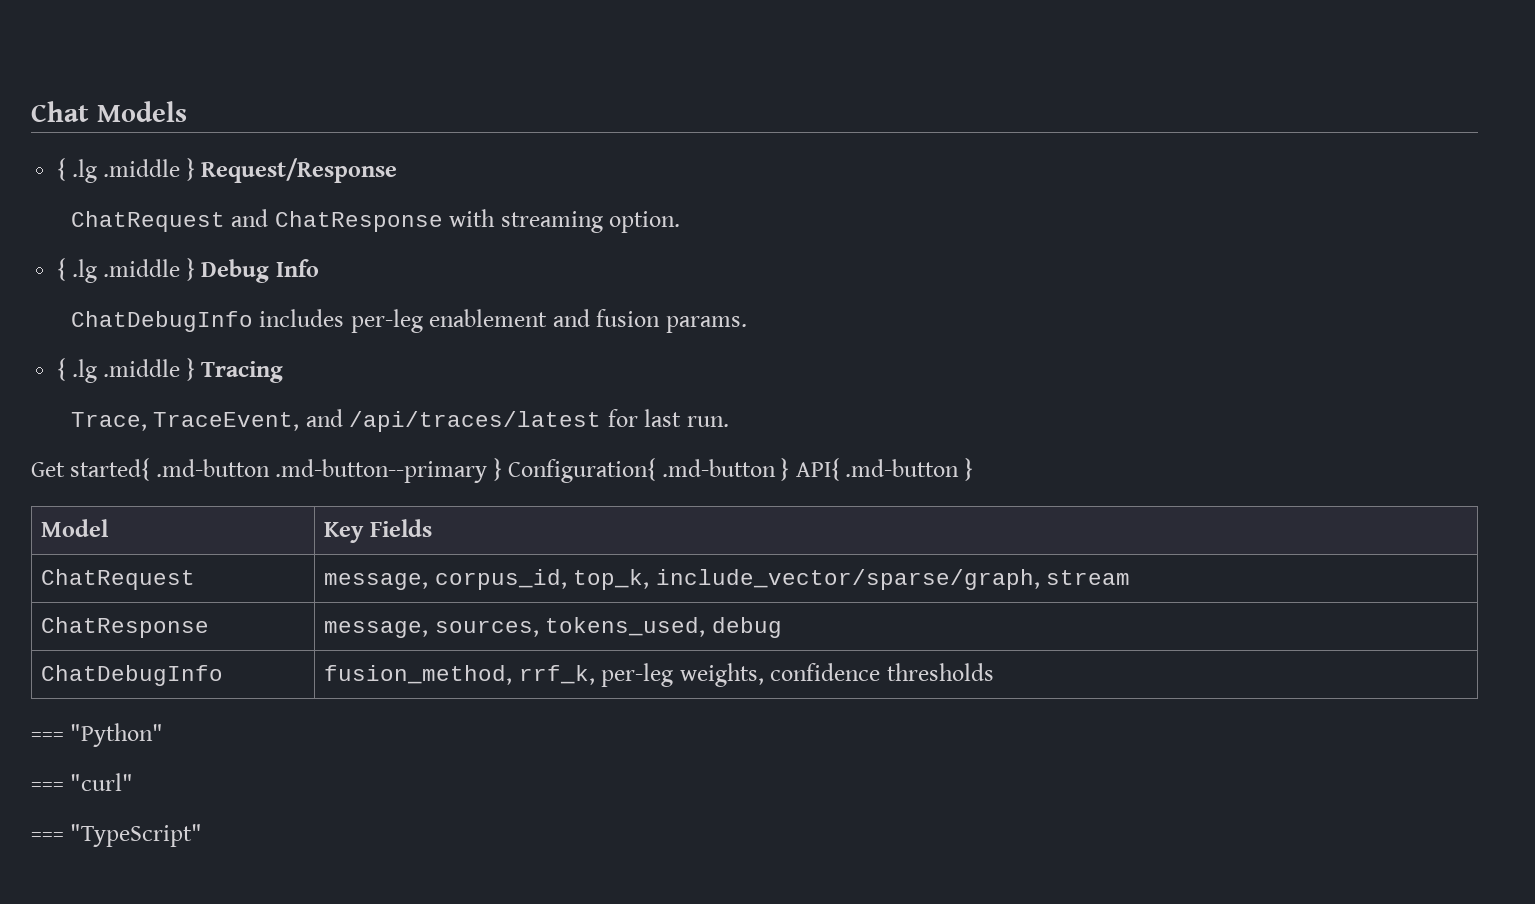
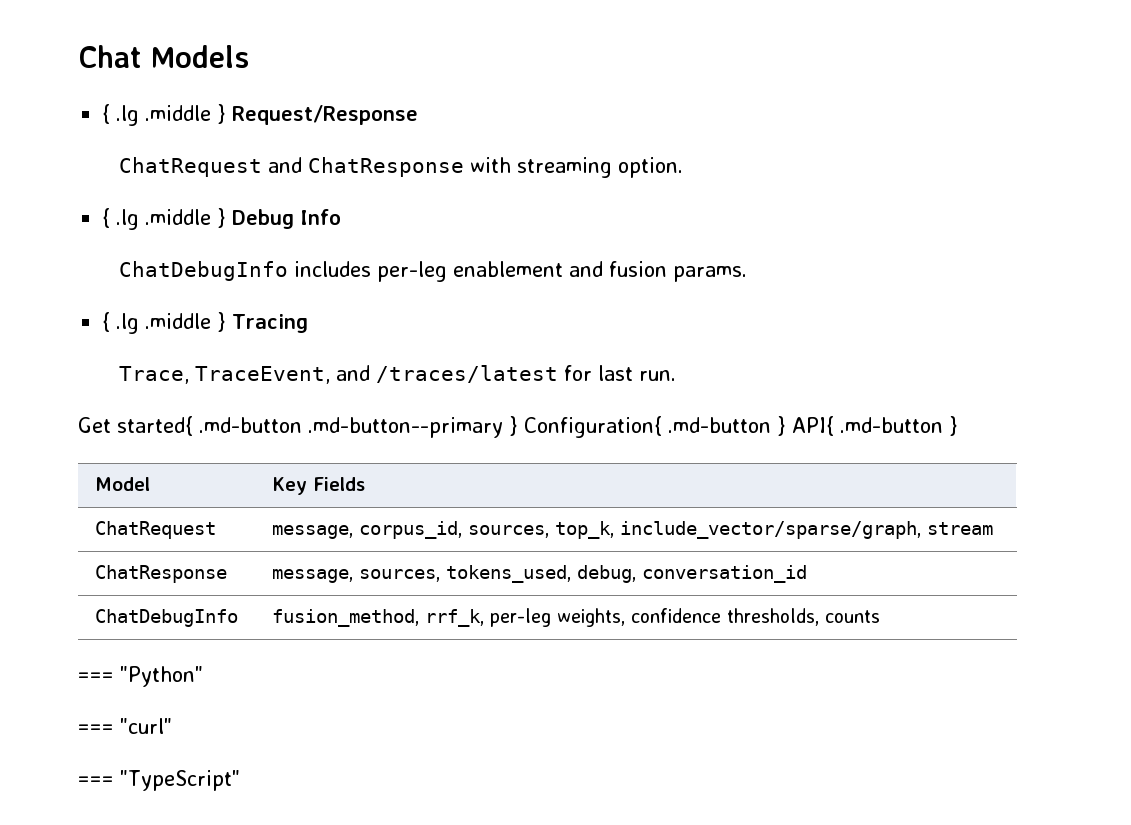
- Trace, TraceEvent, and /api/traces/latest for last run.
+ Trace, TraceEvent, and /traces/latest for last run.
- ChatRequest | message, corpus_id, top_k, include_vector/sparse/graph, stream
+ ChatRequest | message, corpus_id, sources, top_k, include_vector/sparse/graph, stream
- ChatResponse | message, sources, tokens_used, debug
+ ChatResponse | message, sources, tokens_used, debug, conversation_id
- ChatDebugInfo | fusion_method, rrf_k, per-leg weights, confidence thresholds
+ ChatDebugInfo | fusion_method, rrf_k, per-leg weights, confidence thresholds, counts

